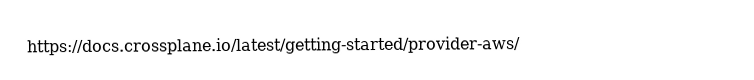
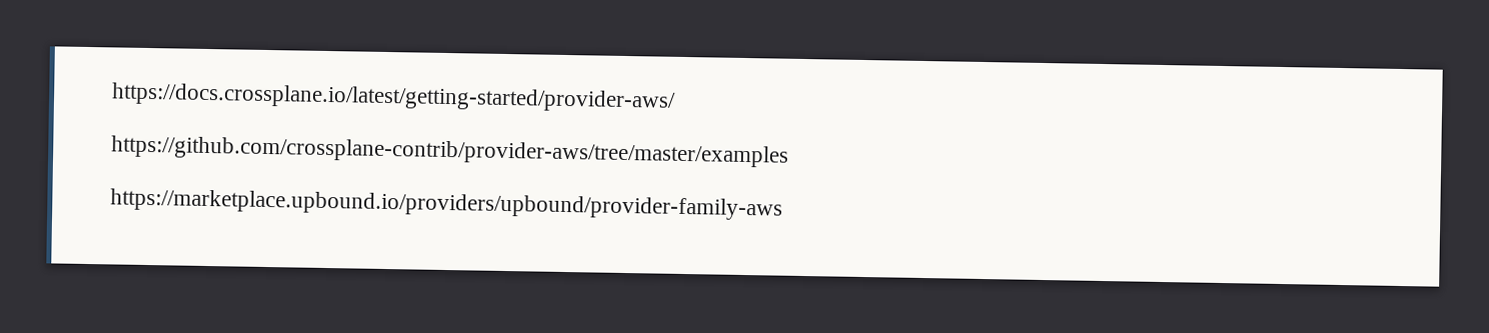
+ https://github.com/crossplane-contrib/provider-aws/tree/master/examples
+ https://marketplace.upbound.io/providers/upbound/provider-family-aws

